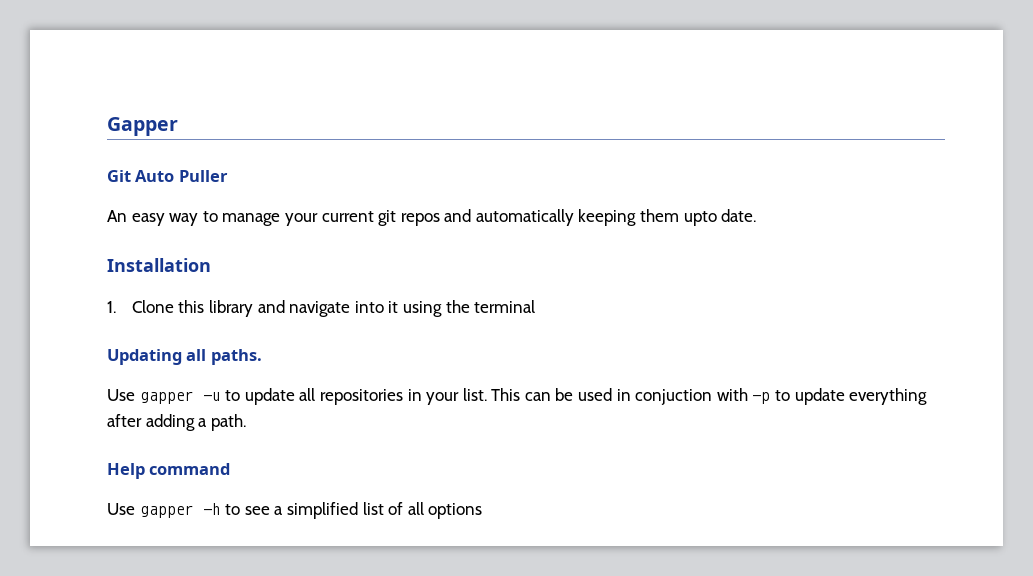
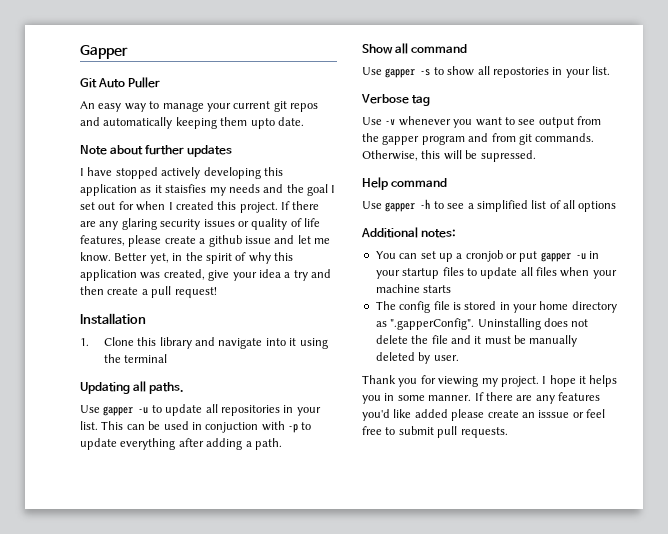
+ Note about further updates
+ I have stopped actively developing this application as it staisfies my needs and the goal I set out for when I created this project. If there are any glaring security issues or quality of life features, please create a github issue and let me know. Better yet, in the spirit of why this application was created, give your idea a try and then create a pull request!
+ Show all command
+ Use gapper -s to show all repostories in your list.
+ Verbose tag
+ Use -v whenever you want to see output from the gapper program and from git commands. Otherwise, this will be supressed.
+ Additional notes:
+ You can set up a cronjob or put gapper -u in your startup files to update all files when your machine starts
+ The config file is stored in your home directory as ".gapperConfig". Uninstalling does not delete the file and it must be manually deleted by user.
+ Thank you for viewing my project. I hope it helps you in some manner. If there are any features you'd like added please create an isssue or feel free to submit pull requests.

